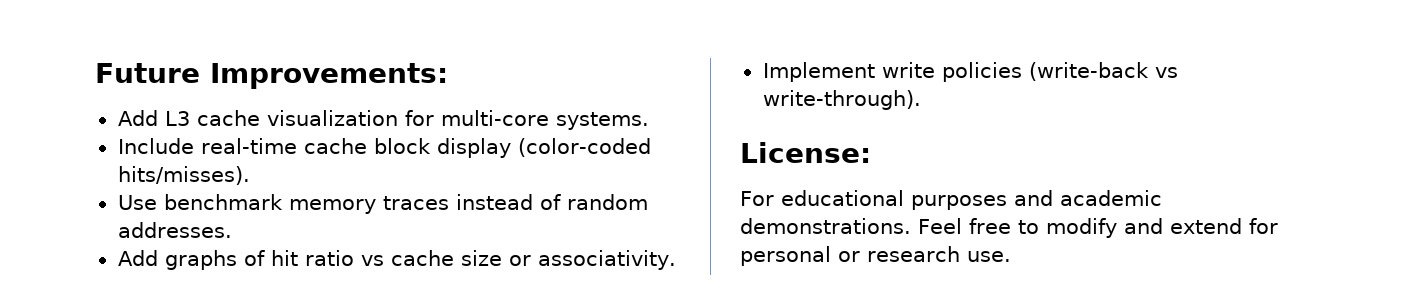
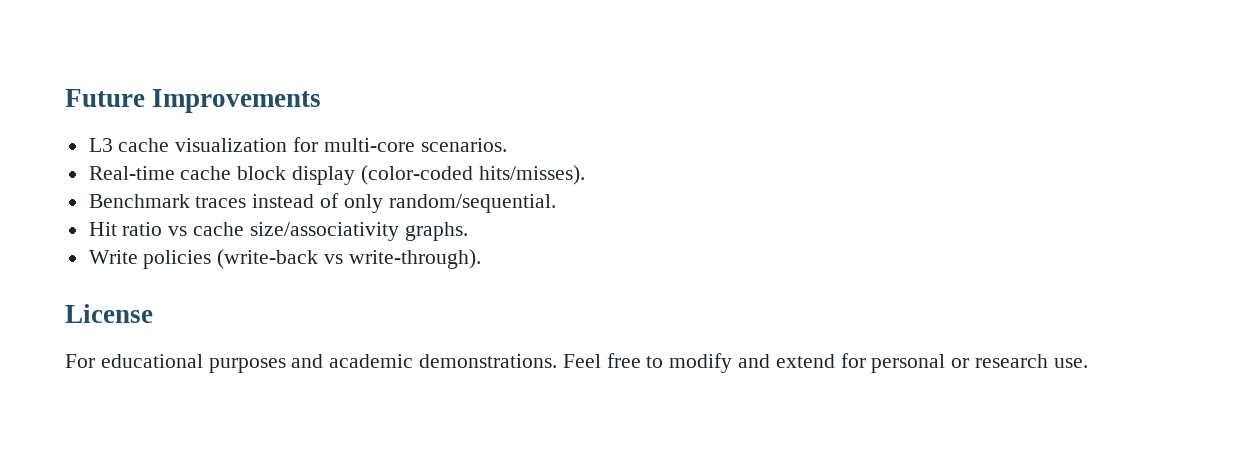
- Future Improvements:
- Add L3 cache visualization for multi-core systems.
- Include real-time cache block display (color-coded hits/misses).
+ Future Improvements
+ L3 cache visualization for multi-core scenarios.
+ Real-time cache block display (color-coded hits/misses).
- Use benchmark memory traces instead of random addresses.
- Add graphs of hit ratio vs cache size or associativity.
- Implement write policies (write-back vs write-through).
+ Benchmark traces instead of only random/sequential.
+ Hit ratio vs cache size/associativity graphs.
+ Write policies (write-back vs write-through).
- License:
+ License

